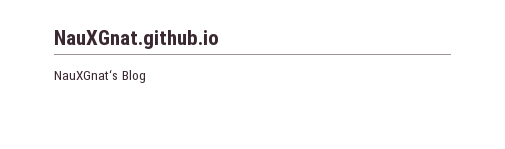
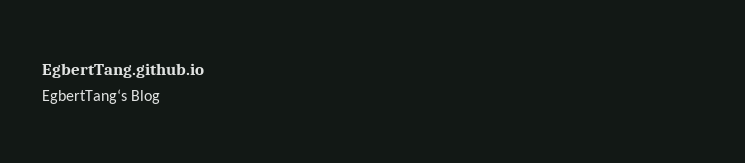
- NauXGnat.github.io
- NauXGnat‘s Blog
+ EgbertTang.github.io
+ EgbertTang‘s Blog

